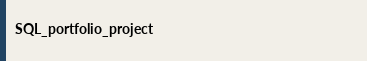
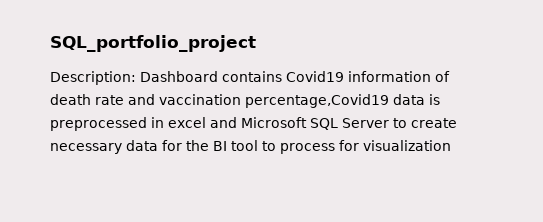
+ Description: Dashboard contains Covid19 information of death rate and vaccination percentage,Covid19 data is preprocessed in excel and Microsoft SQL Server to create necessary data for the BI tool to process for visualization

